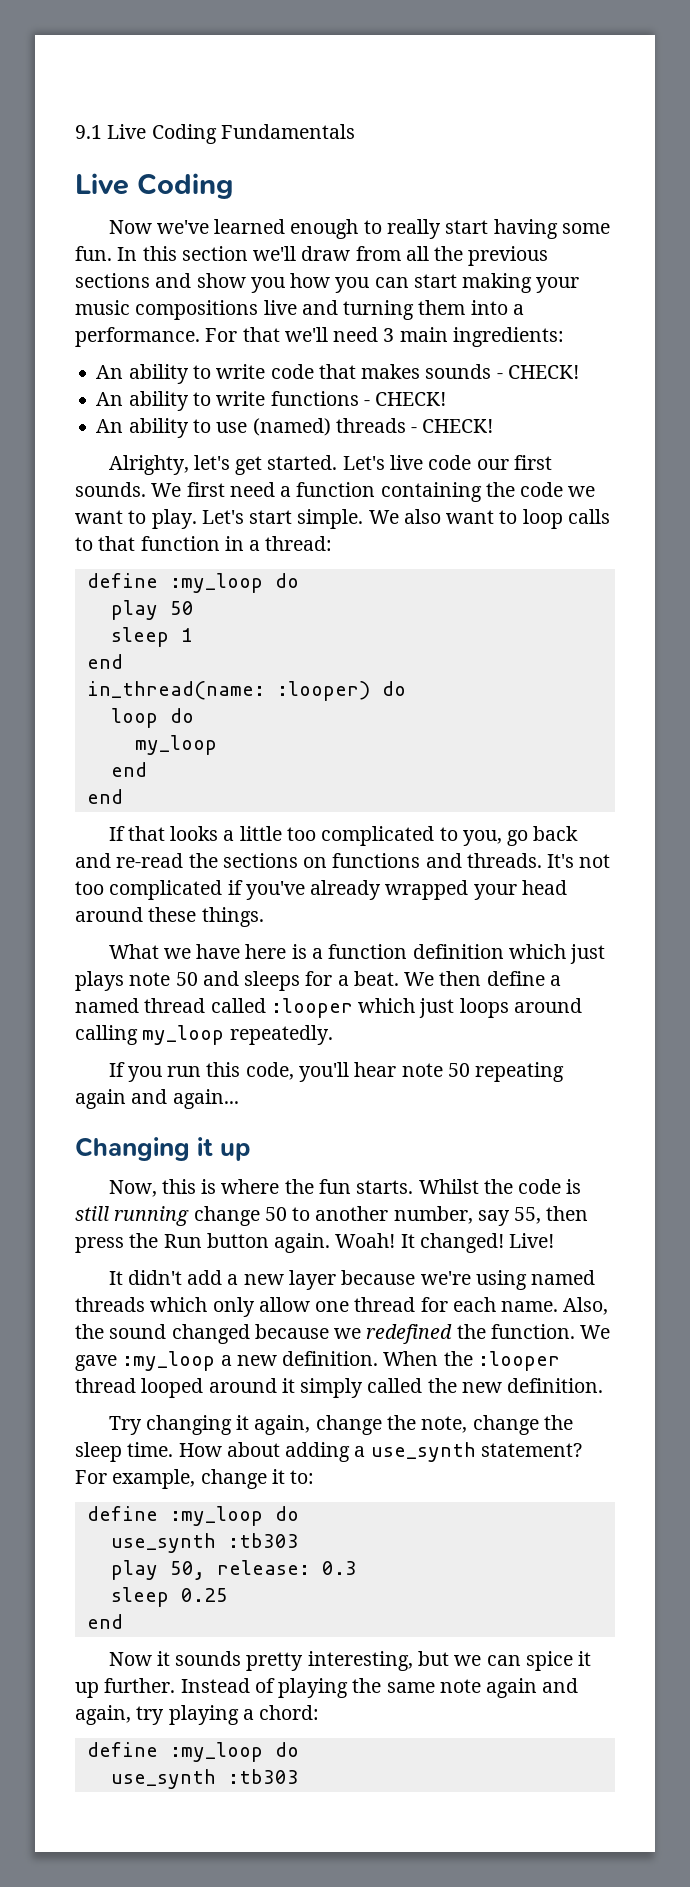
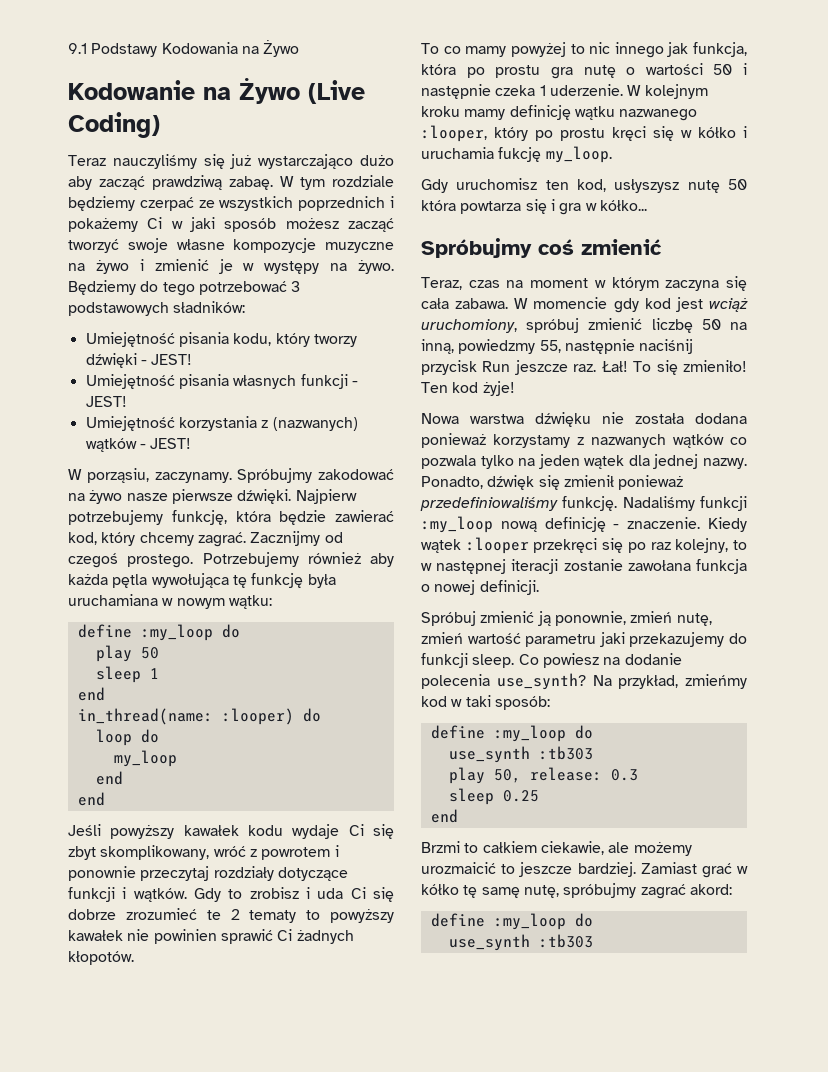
- 9.1 Live Coding Fundamentals
- Live Coding
- Now we've learned enough to really start having some fun. In this section we'll draw from all the previous sections and show you how you can start making your music compositions live and turning them into a performance. For that we'll need 3 main ingredients:
- An ability to write code that makes sounds - CHECK!
- An ability to write functions - CHECK!
- An ability to use (named) threads - CHECK!
- Alrighty, let's get started. Let's live code our first sounds. We first need a function containing the code we want to play. Let's start simple. We also want to loop calls to that function in a thread:
+ 9.1 Podstawy Kodowania na Żywo
+ Kodowanie na Żywo (Live Coding)
+ Teraz nauczyliśmy się już wystarczająco dużo aby zacząć prawdziwą zabaę. W tym rozdziale będziemy czerpać ze wszystkich poprzednich i pokażemy Ci w jaki sposób możesz zacząć tworzyć swoje własne kompozycje muzyczne na żywo i zmienić je w występy na żywo. Będziemy do tego potrzebować 3 podstawowych sładników:
+ Umiejętność pisania kodu, który tworzy dźwięki - JEST!
+ Umiejętność pisania własnych funkcji - JEST!
+ Umiejętność korzystania z (nazwanych) wątków - JEST!
+ W porząsiu, zaczynamy. Spróbujmy zakodować na żywo nasze pierwsze dźwięki. Najpierw potrzebujemy funkcję, która będzie zawierać kod, który chcemy zagrać. Zacznijmy od czegoś prostego. Potrzebujemy również aby każda pętla wywołująca tę funkcję była uruchamiana w nowym wątku:
- If that looks a little too complicated to you, go back and re-read the sections on functions and threads. It's not too complicated if you've already wrapped your head around these things.
- What we have here is a function definition which just plays note 50 and sleeps for a beat. We then define a named thread called :looper which just loops around calling my_loop repeatedly.
- If you run this code, you'll hear note 50 repeating again and again...
- Changing it up
- Now, this is where the fun starts. Whilst the code is still running change 50 to another number, say 55, then press the Run button again. Woah! It changed! Live!
- It didn't add a new layer because we're using named threads which only allow one thread for each name. Also, the sound changed because we redefined the function. We gave :my_loop a new definition. When the :looper thread looped around it simply called the new definition.
- Try changing it again, change the note, change the sleep time. How about adding a use_synth statement? For example, change it to:
+ Jeśli powyższy kawałek kodu wydaje Ci się zbyt skomplikowany, wróć z powrotem i ponownie przeczytaj rozdziały dotyczące funkcji i wątków. Gdy to zrobisz i uda Ci się dobrze zrozumieć te 2 tematy to powyższy kawałek nie powinien sprawić Ci żadnych kłopotów.
+ To co mamy powyżej to nic innego jak funkcja, która po prostu gra nutę o wartości 50 i następnie czeka 1 uderzenie. W kolejnym kroku mamy definicję wątku nazwanego :looper, który po prostu kręci się w kółko i uruchamia fukcję my_loop.
+ Gdy uruchomisz ten kod, usłyszysz nutę 50 która powtarza się i gra w kółko...
+ Spróbujmy coś zmienić
+ Teraz, czas na moment w którym zaczyna się cała zabawa. W momencie gdy kod jest wciąż uruchomiony, spróbuj zmienić liczbę 50 na inną, powiedzmy 55, następnie naciśnij przycisk Run jeszcze raz. Łał! To się zmieniło! Ten kod żyje!
+ Nowa warstwa dźwięku nie została dodana ponieważ korzystamy z nazwanych wątków co pozwala tylko na jeden wątek dla jednej nazwy. Ponadto, dźwięk się zmienił ponieważ przedefiniowaliśmy funkcję. Nadaliśmy funkcji :my_loop nową definicję - znaczenie. Kiedy wątek :looper przekręci się po raz kolejny, to w następnej iteracji zostanie zawołana funkcja o nowej definicji.
+ Spróbuj zmienić ją ponownie, zmień nutę, zmień wartość parametru jaki przekazujemy do funkcji sleep. Co powiesz na dodanie polecenia use_synth? Na przykład, zmieńmy kod w taki sposób:
- Now it sounds pretty interesting, but we can spice it up further. Instead of playing the same note again and again, try playing a chord:
+ Brzmi to całkiem ciekawie, ale możemy urozmaicić to jeszcze bardziej. Zamiast grać w kółko tę samę nutę, spróbujmy zagrać akord:

